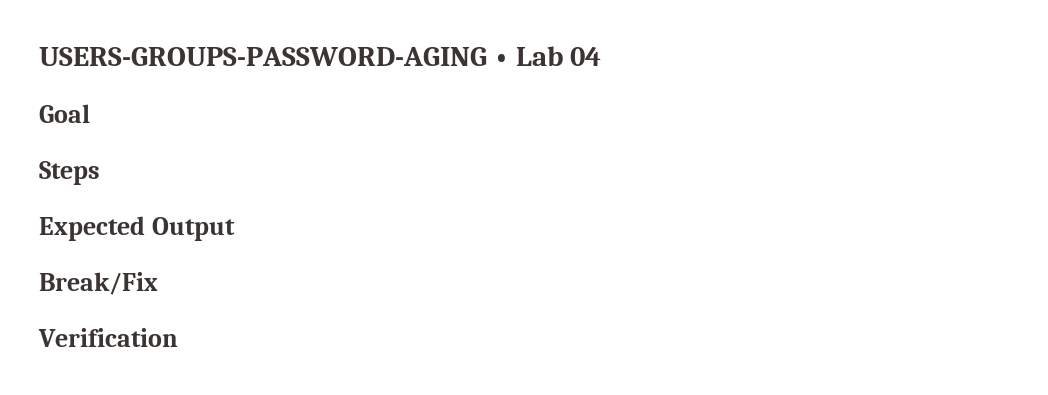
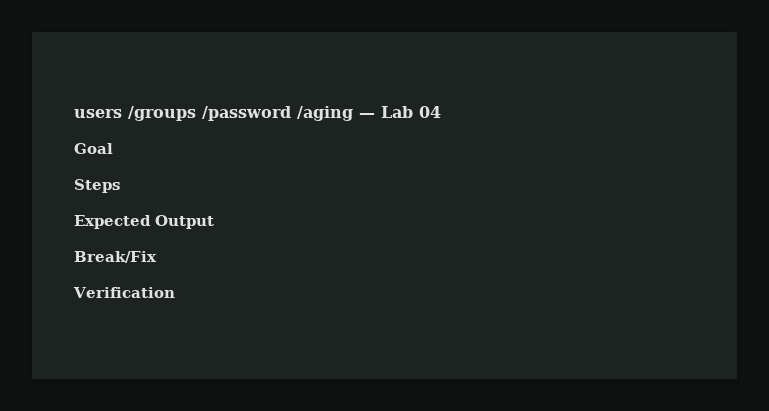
- USERS-GROUPS-PASSWORD-AGING • Lab 04
+ users /groups /password /aging — Lab 04

